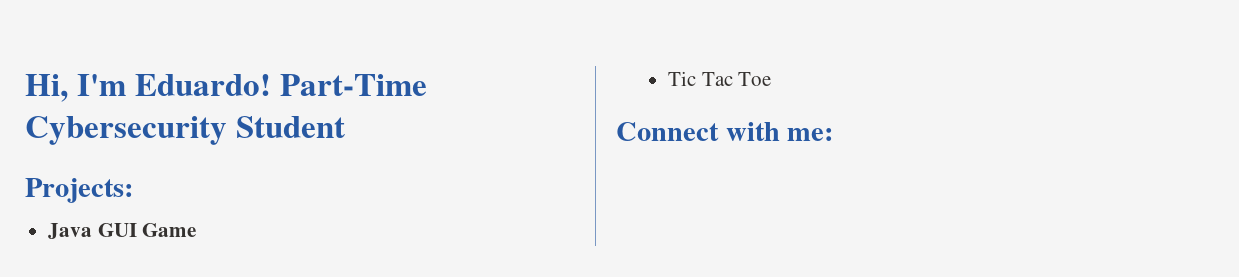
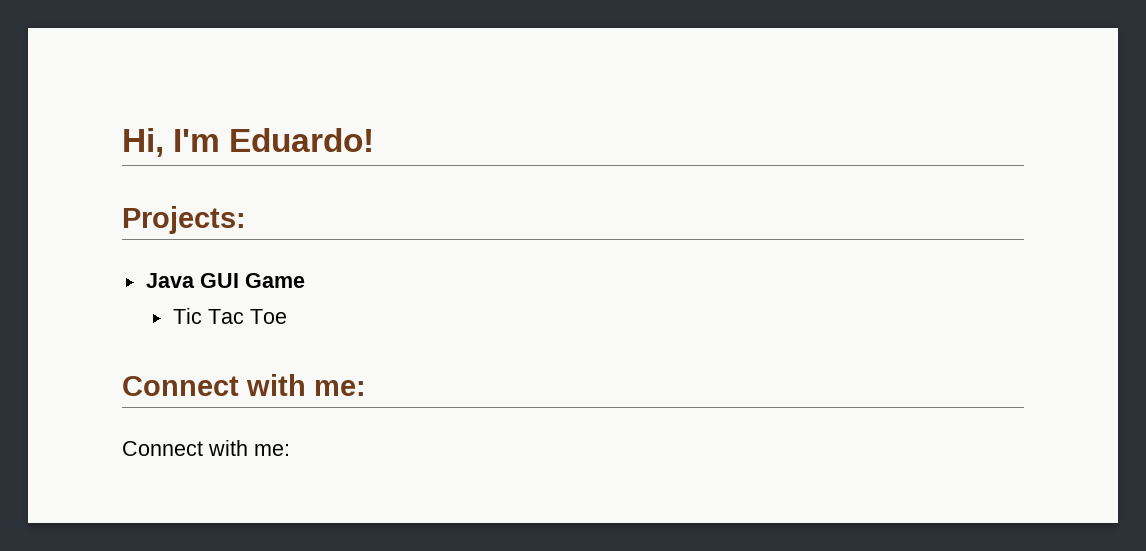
- Part-Time Cybersecurity Student
  Tic Tac Toe
+ Connect with me:

